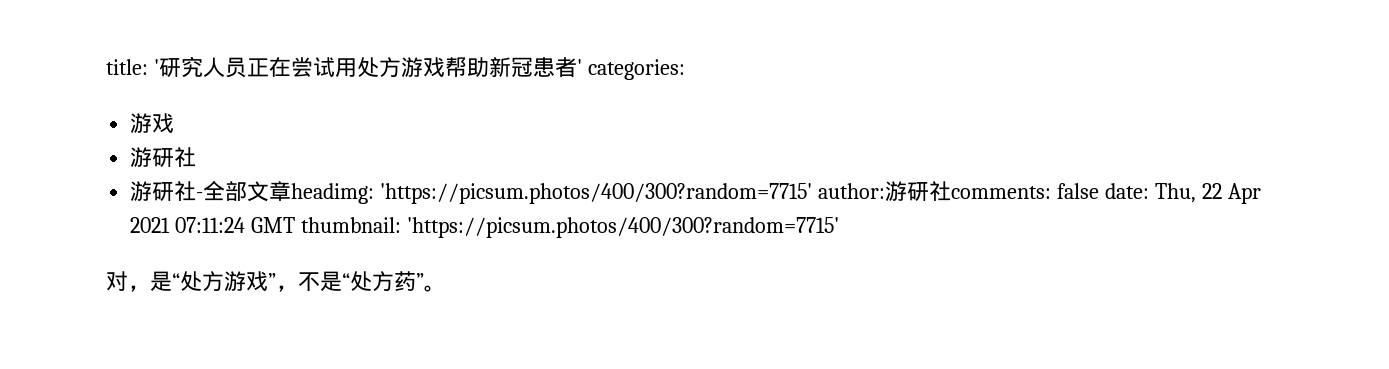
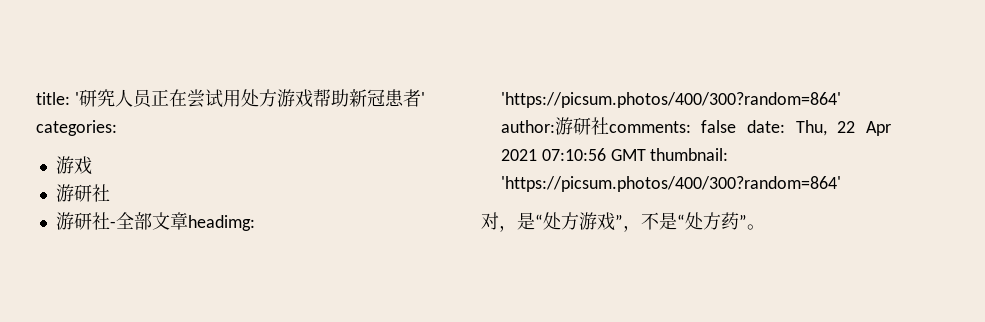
- 游研社-全部文章headimg: 'https://picsum.photos/400/300?random=7715' author:游研社comments: false date: Thu, 22 Apr 2021 07:11:24 GMT thumbnail: 'https://picsum.photos/400/300?random=7715'
+ 游研社-全部文章headimg: 'https://picsum.photos/400/300?random=864' author:游研社comments: false date: Thu, 22 Apr 2021 07:10:56 GMT thumbnail: 'https://picsum.photos/400/300?random=864'

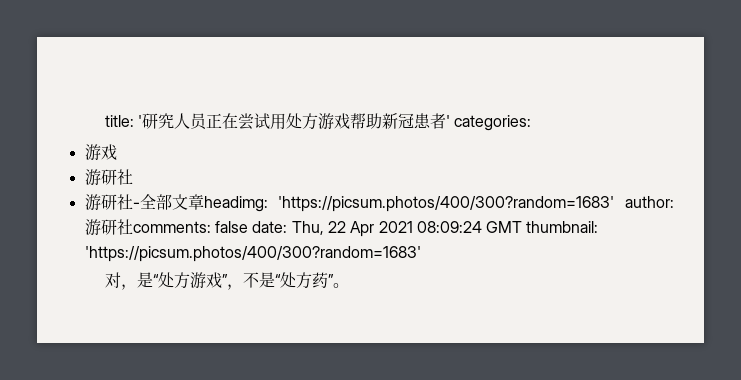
- 游研社-全部文章headimg: 'https://picsum.photos/400/300?random=864' author:游研社comments: false date: Thu, 22 Apr 2021 07:10:56 GMT thumbnail: 'https://picsum.photos/400/300?random=864'
+ 游研社-全部文章headimg: 'https://picsum.photos/400/300?random=1683' author:游研社comments: false date: Thu, 22 Apr 2021 08:09:24 GMT thumbnail: 'https://picsum.photos/400/300?random=1683'

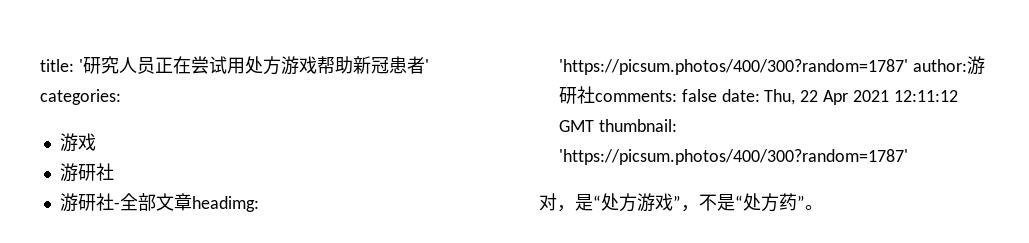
- 游研社-全部文章headimg: 'https://picsum.photos/400/300?random=1683' author:游研社comments: false date: Thu, 22 Apr 2021 08:09:24 GMT thumbnail: 'https://picsum.photos/400/300?random=1683'
+ 游研社-全部文章headimg: 'https://picsum.photos/400/300?random=1787' author:游研社comments: false date: Thu, 22 Apr 2021 12:11:12 GMT thumbnail: 'https://picsum.photos/400/300?random=1787'

